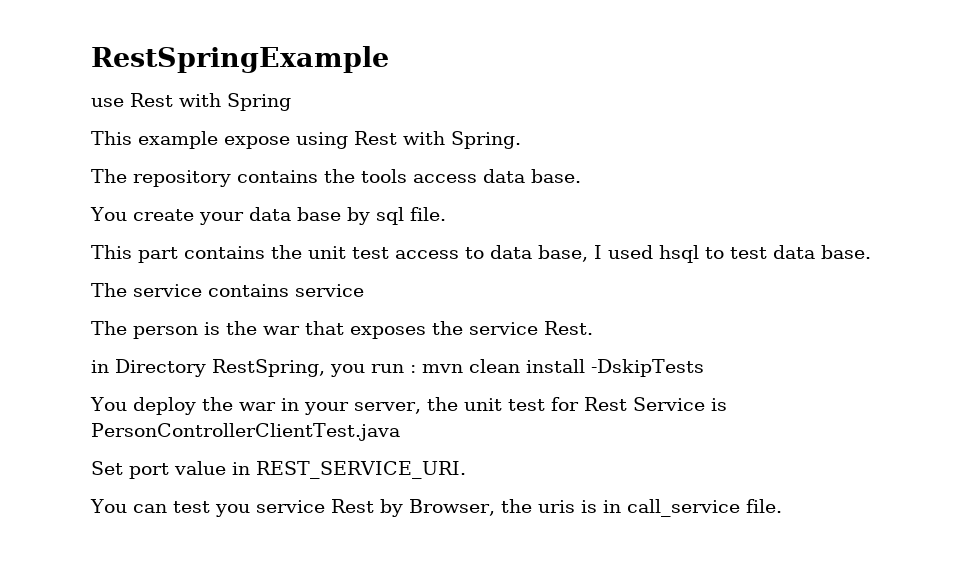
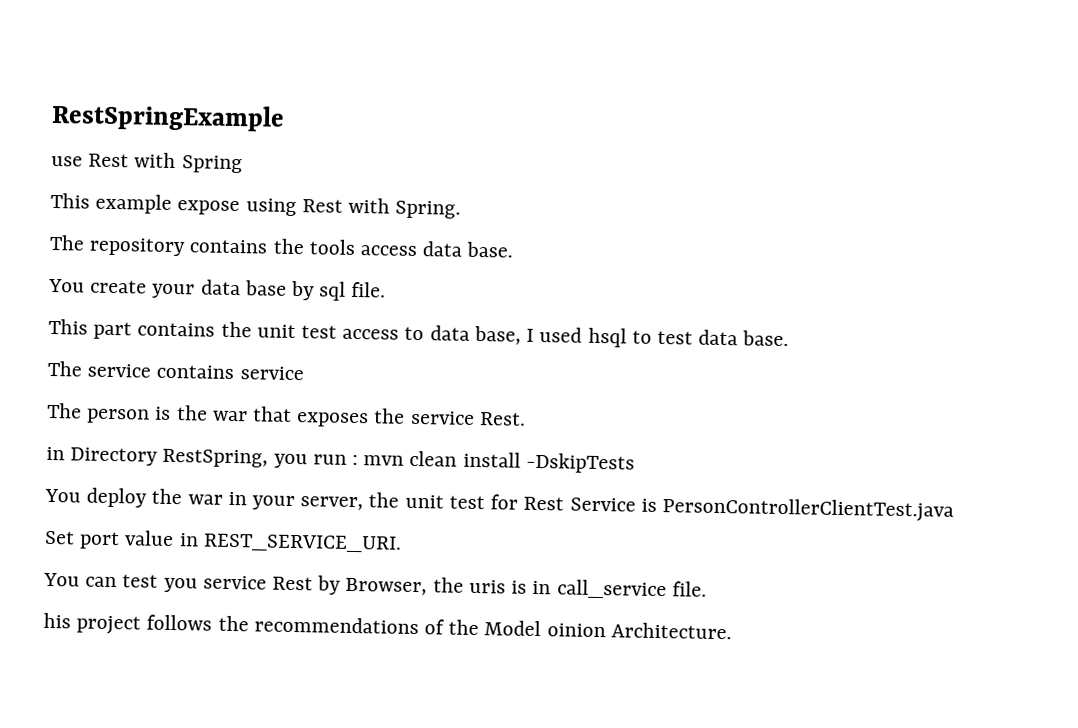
+ his project follows the recommendations of the Model oinion Architecture.

